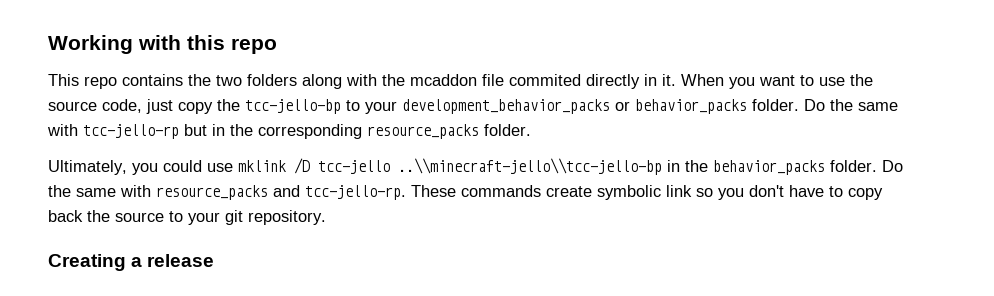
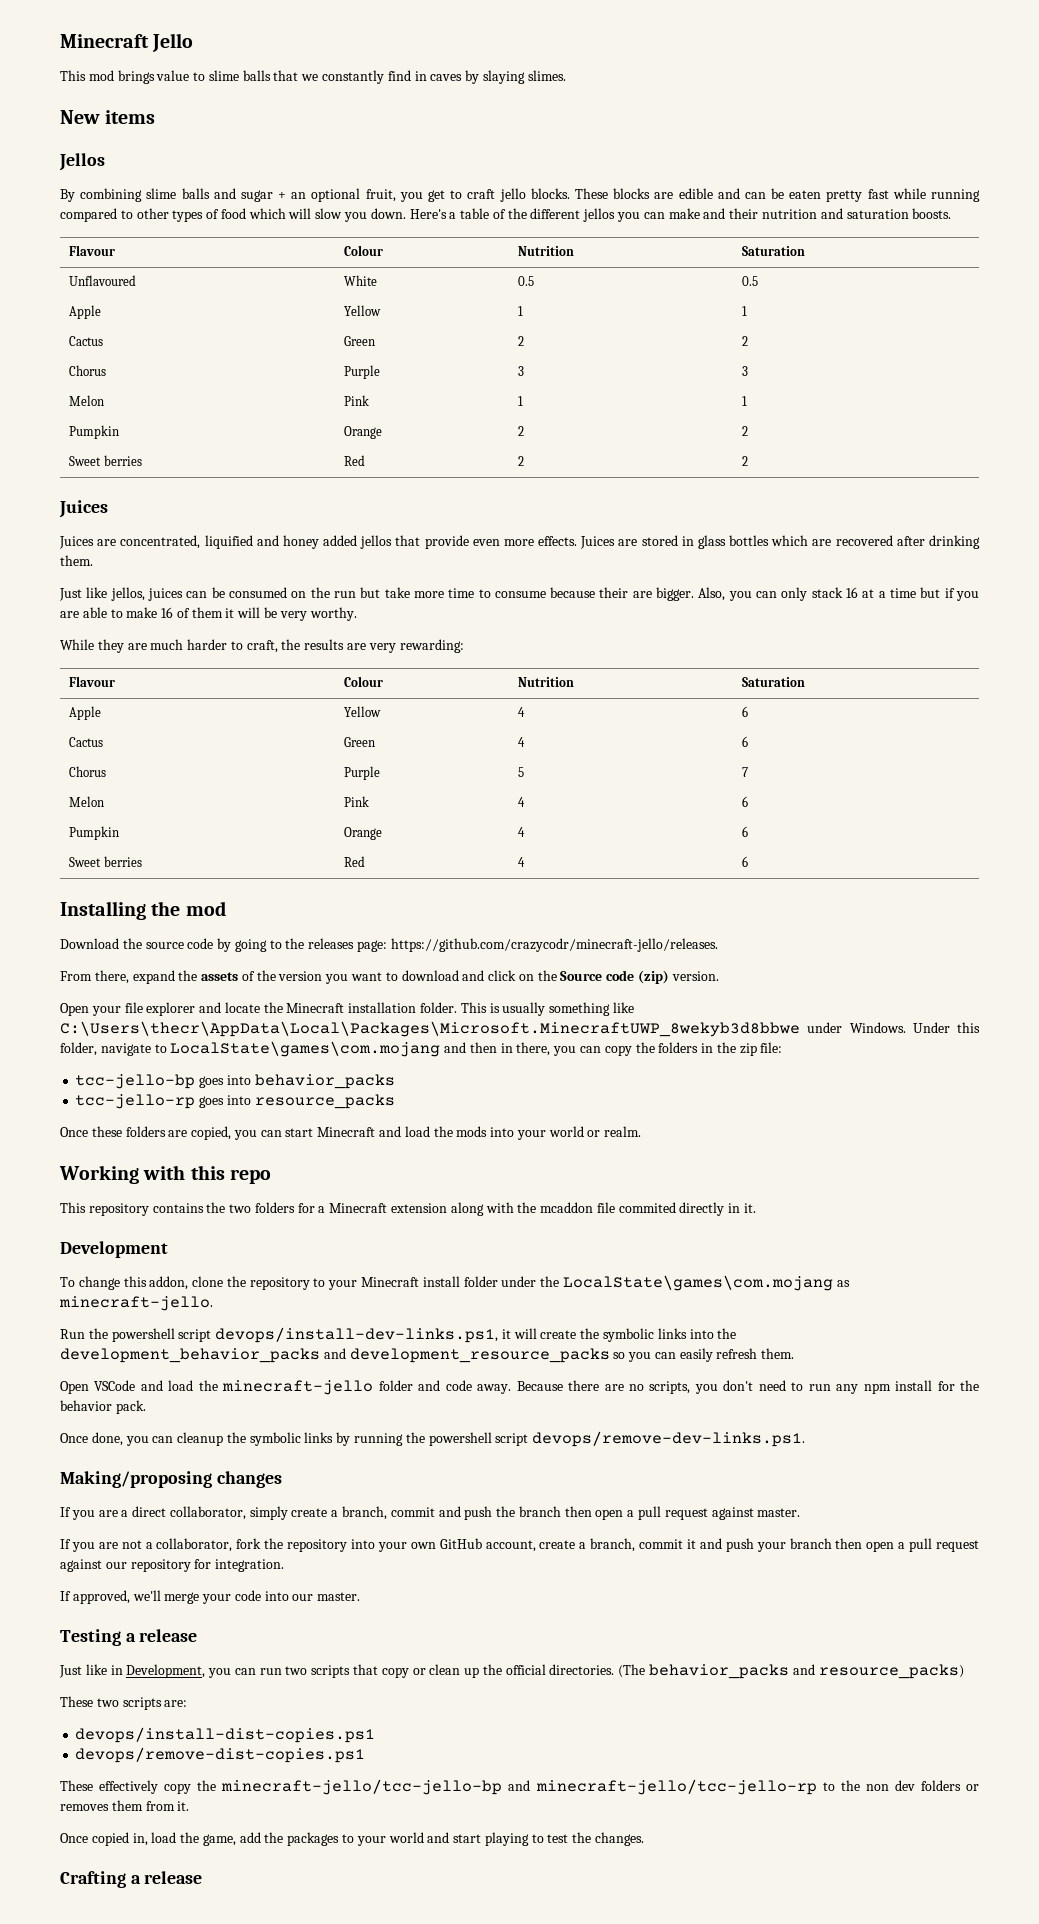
+ Minecraft Jello
+ This mod brings value to slime balls that we constantly find in caves by slaying slimes.
+ New items
+ Jellos
+ By combining slime balls and sugar + an optional fruit, you get to craft jello blocks. These blocks are edible and can be eaten pretty fast while running compared to other types of food which will slow you down. Here's a table of the different jellos you can make and their nutrition and saturation boosts.
+ Flavour | Colour | Nutrition | Saturation
+ Unflavoured | White | 0.5 | 0.5
+ Apple | Yellow | 1 | 1
+ Cactus | Green | 2 | 2
+ Chorus | Purple | 3 | 3
+ Melon | Pink | 1 | 1
+ Pumpkin | Orange | 2 | 2
+ Sweet berries | Red | 2 | 2
+ Juices
+ Juices are concentrated, liquified and honey added jellos that provide even more effects. Juices are stored in glass bottles which are recovered after drinking them.
+ Just like jellos, juices can be consumed on the run but take more time to consume because their are bigger. Also, you can only stack 16 at a time but if you are able to make 16 of them it will be very worthy.
+ While they are much harder to craft, the results are very rewarding:
+ Flavour | Colour | Nutrition | Saturation
+ Apple | Yellow | 4 | 6
+ Cactus | Green | 4 | 6
+ Chorus | Purple | 5 | 7
+ Melon | Pink | 4 | 6
+ Pumpkin | Orange | 4 | 6
+ Sweet berries | Red | 4 | 6
+ Installing the mod
+ Download the source code by going to the releases page: https://github.com/crazycodr/minecraft-jello/releases.
+ From there, expand the assets of the version you want to download and click on the Source code (zip) version.
+ Open your file explorer and locate the Minecraft installation folder. This is usually something like C:\Users\thecr\AppData\Local\Packages\Microsoft.MinecraftUWP_8wekyb3d8bbwe under Windows. Under this folder, navigate to LocalState\games\com.mojang and then in there, you can copy the folders in the zip file:
+ tcc-jello-bp goes into behavior_packs
+ tcc-jello-rp goes into resource_packs
+ Once these folders are copied, you can start Minecraft and load the mods into your world or realm.
- This repo contains the two folders along with the mcaddon file commited directly in it. When you want to use the source code, just copy the tcc-jello-bp to your development_behavior_packs or behavior_packs folder. Do the same with tcc-jello-rp but in the corresponding resource_packs folder.
- Ultimately, you could use mklink /D tcc-jello ..\\minecraft-jello\\tcc-jello-bp in the behavior_packs folder. Do the same with resource_packs and tcc-jello-rp. These commands create symbolic link so you don't have to copy back the source to your git repository.
- Creating a release
+ This repository contains the two folders for a Minecraft extension along with the mcaddon file commited directly in it.
+ Development
+ To change this addon, clone the repository to your Minecraft install folder under the LocalState\games\com.mojang as minecraft-jello.
+ Run the powershell script devops/install-dev-links.ps1, it will create the symbolic links into the development_behavior_packs and development_resource_packs so you can easily refresh them.
+ Open VSCode and load the minecraft-jello folder and code away. Because there are no scripts, you don't need to run any npm install for the behavior pack.
+ Once done, you can cleanup the symbolic links by running the powershell script devops/remove-dev-links.ps1.
+ Making/proposing changes
+ If you are a direct collaborator, simply create a branch, commit and push the branch then open a pull request against master.
+ If you are not a collaborator, fork the repository into your own GitHub account, create a branch, commit it and push your branch then open a pull request against our repository for integration.
+ If approved, we'll merge your code into our master.
+ Testing a release
+ Just like in Development, you can run two scripts that copy or clean up the official directories. (The behavior_packs and resource_packs)
+ These two scripts are:
+ devops/install-dist-copies.ps1
+ devops/remove-dist-copies.ps1
+ These effectively copy the minecraft-jello/tcc-jello-bp and minecraft-jello/tcc-jello-rp to the non dev folders or removes them from it.
+ Once copied in, load the game, add the packages to your world and start playing to test the changes.
+ Crafting a release

